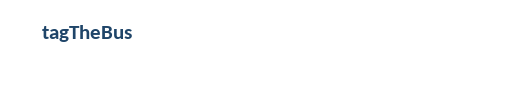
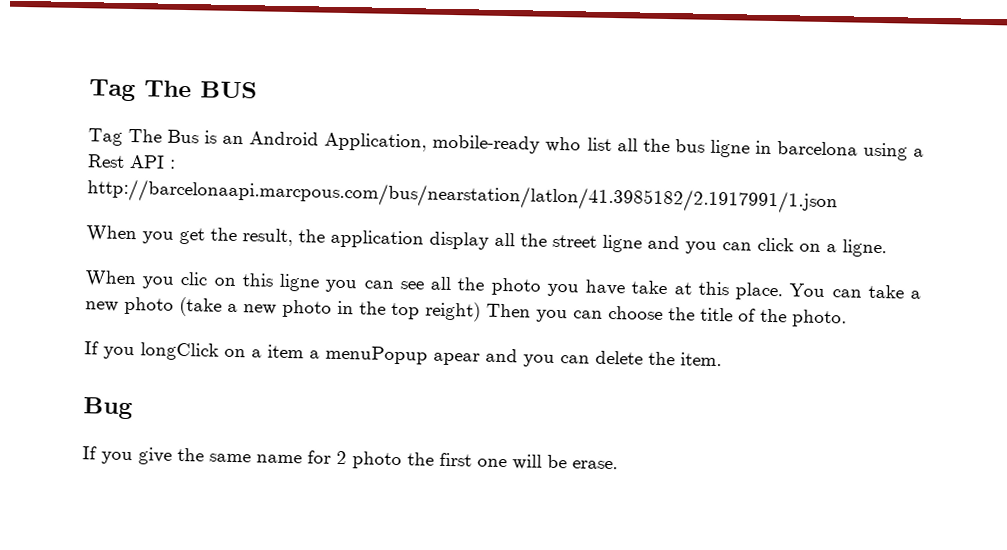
- tagTheBus
+ Tag The BUS
+ Tag The Bus is an Android Application, mobile-ready who list all the bus ligne in barcelona using a Rest API : http://barcelonaapi.marcpous.com/bus/nearstation/latlon/41.3985182/2.1917991/1.json
+ When you get the result, the application display all the street ligne and you can click on a ligne.
+ When you clic on this ligne you can see all the photo you have take at this place. You can take a new photo (take a new photo in the top reight) Then you can choose the title of the photo.
+ If you longClick on a item a menuPopup apear and you can delete the item.
+ Bug
+ If you give the same name for 2 photo the first one will be erase.

